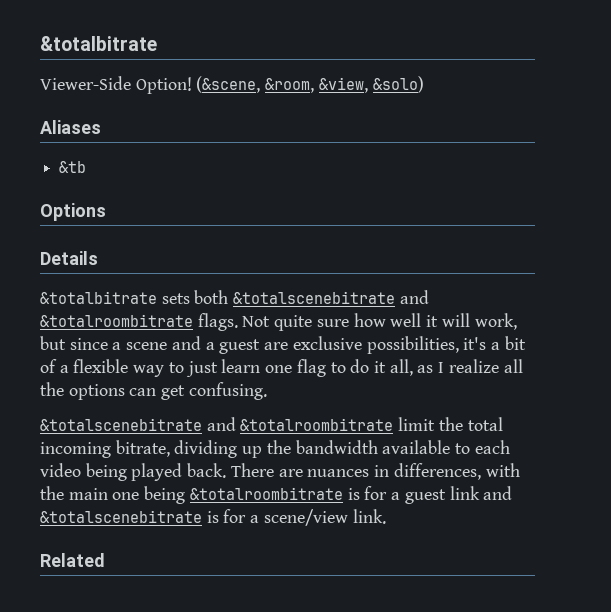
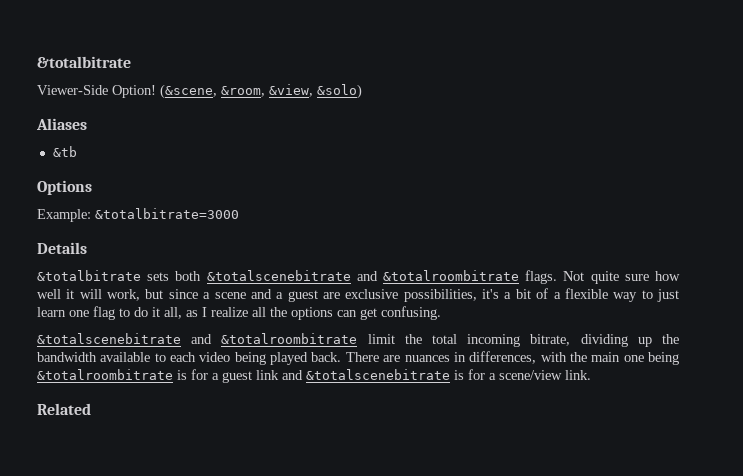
+ Example: &totalbitrate=3000

